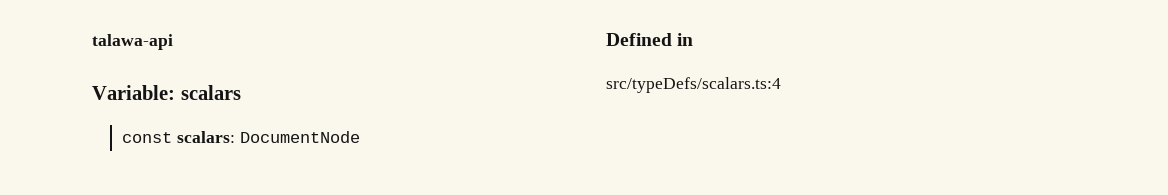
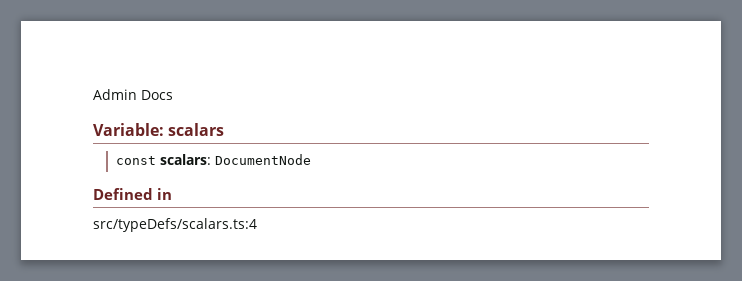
- talawa-api
+ Admin Docs

